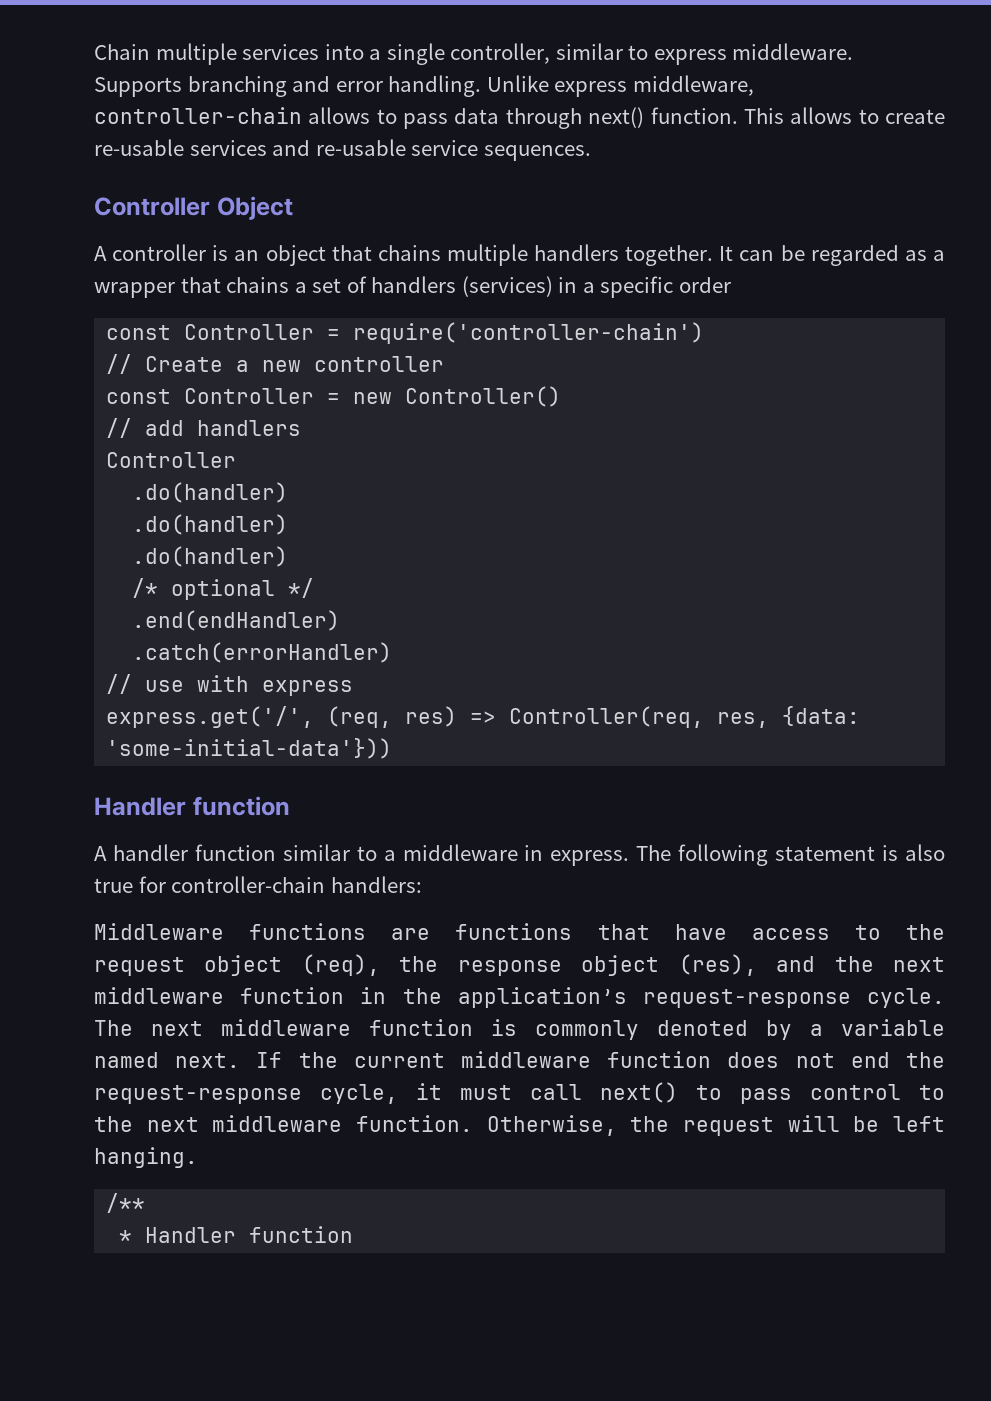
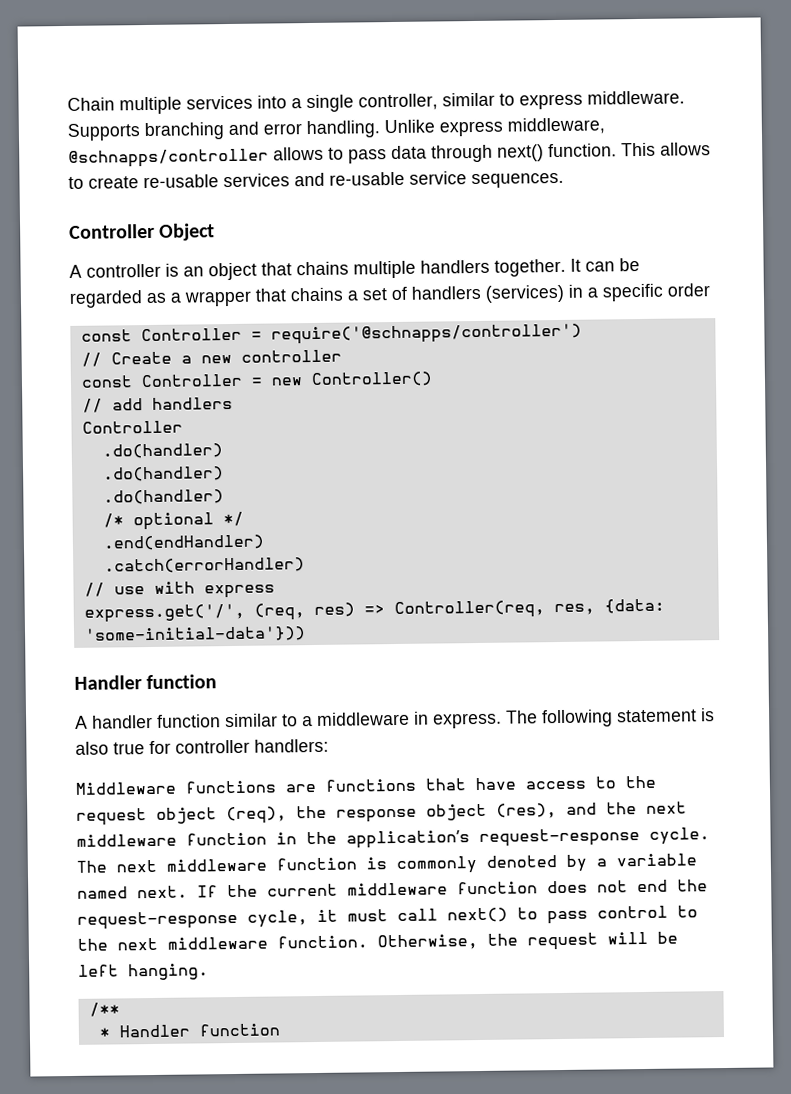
- Unlike express middleware, controller-chain allows to pass data through next() function.
+ Unlike express middleware, @schnapps/controller allows to pass data through next() function.
- const Controller = require('controller-chain')
+ const Controller = require('@schnapps/controller')
- The following statement is also true for controller-chain handlers:
+ The following statement is also true for controller handlers:

